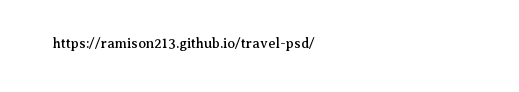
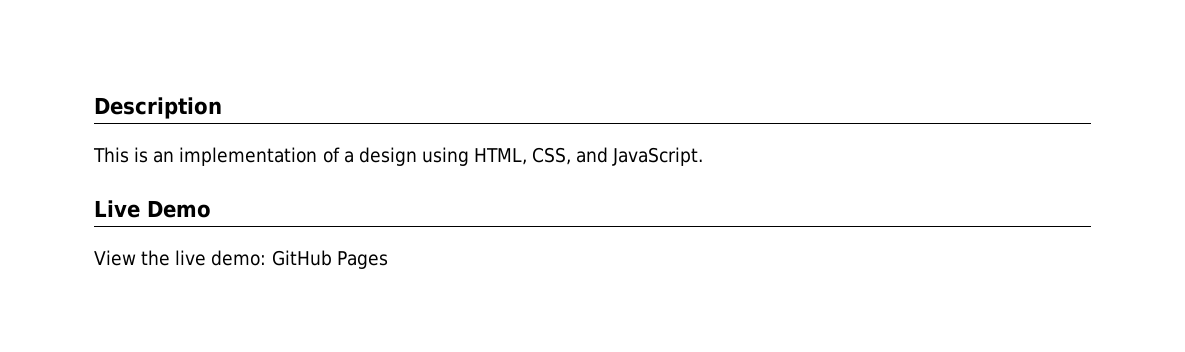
- https://ramison213.github.io/travel-psd/
+ Description
+ This is an implementation of a design using HTML, CSS, and JavaScript.
+ Live Demo
+ View the live demo: GitHub Pages

